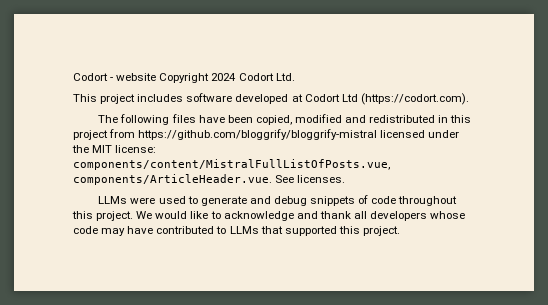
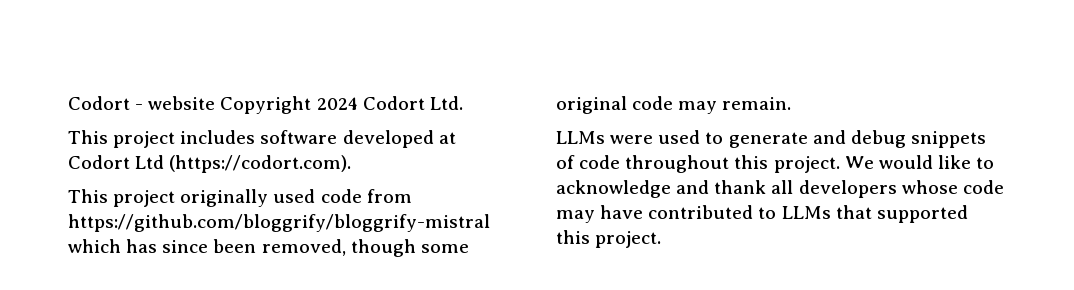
- The following files have been copied, modified and redistributed in this project from https://github.com/bloggrify/bloggrify-mistral licensed under the MIT license: components/content/MistralFullListOfPosts.vue, components/ArticleHeader.vue. See licenses.
+ This project originally used code from https://github.com/bloggrify/bloggrify-mistral which has since been removed, though some original code may remain.

